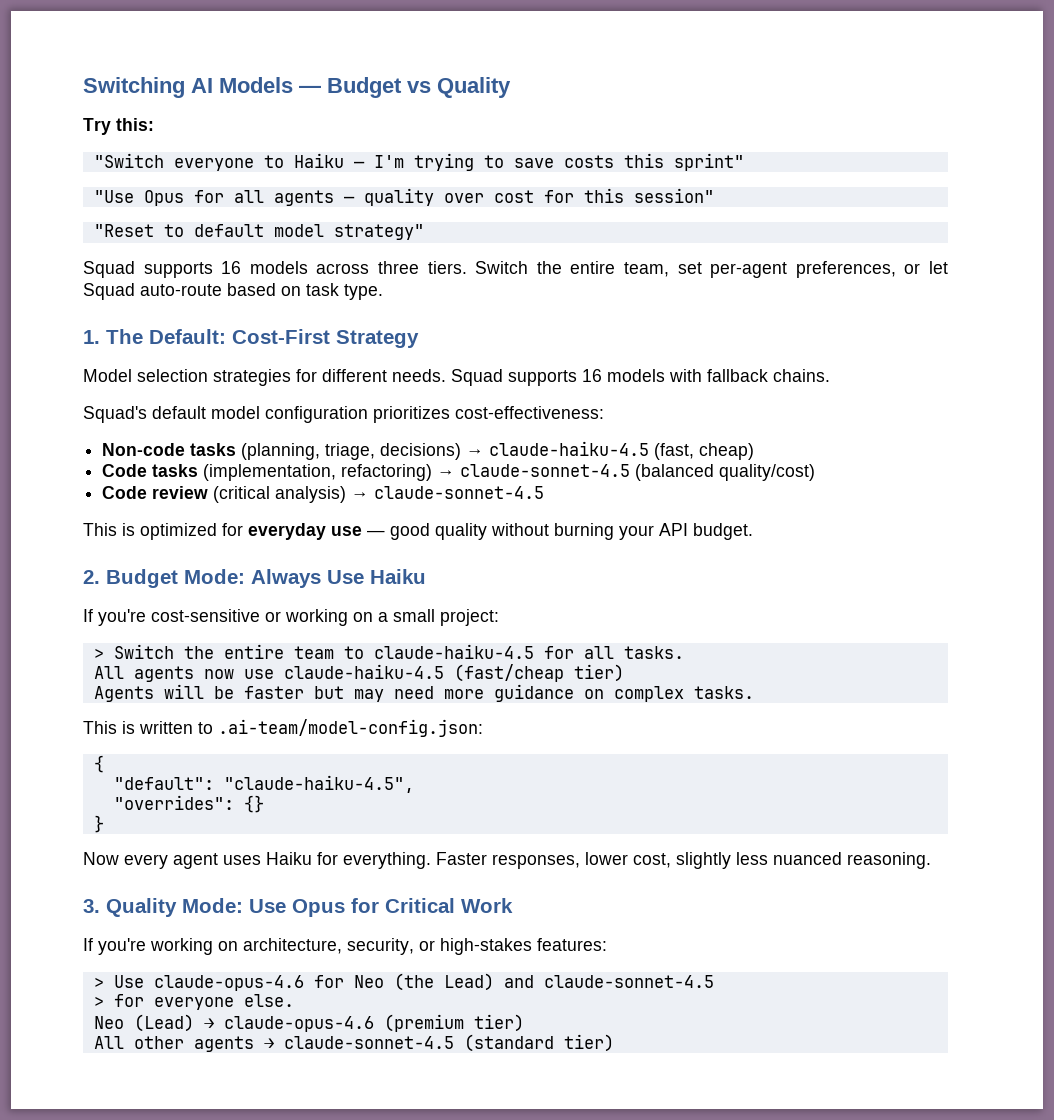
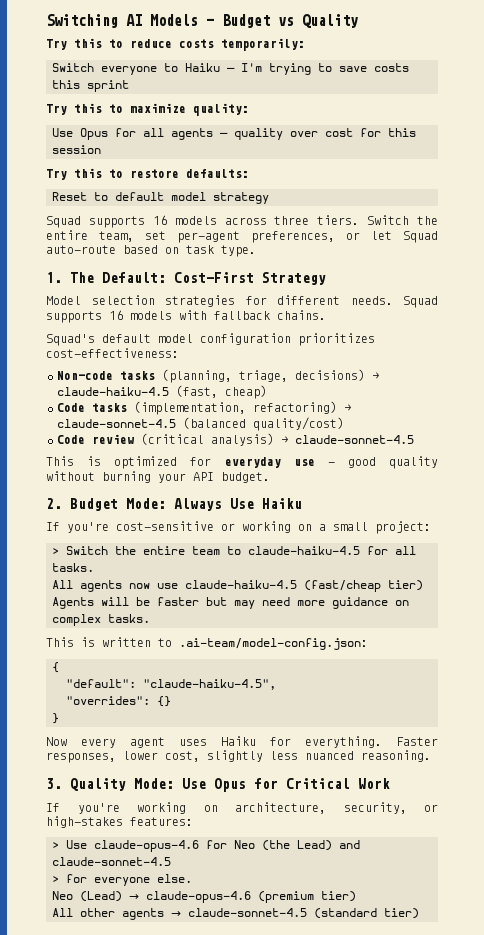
- Try this:
- "Switch everyone to Haiku — I'm trying to save costs this sprint"
- "Use Opus for all agents — quality over cost for this session"
- "Reset to default model strategy"
+ Try this to reduce costs temporarily:
+ Switch everyone to Haiku — I'm trying to save costs this sprint
+ Try this to maximize quality:
+ Use Opus for all agents — quality over cost for this session
+ Try this to restore defaults:
+ Reset to default model strategy

